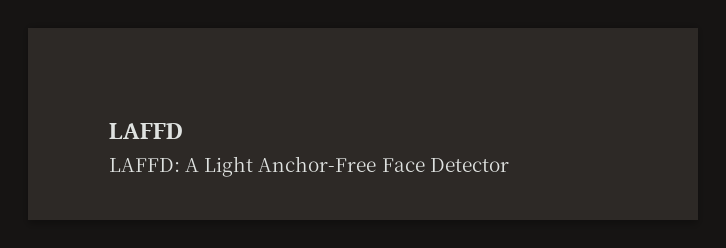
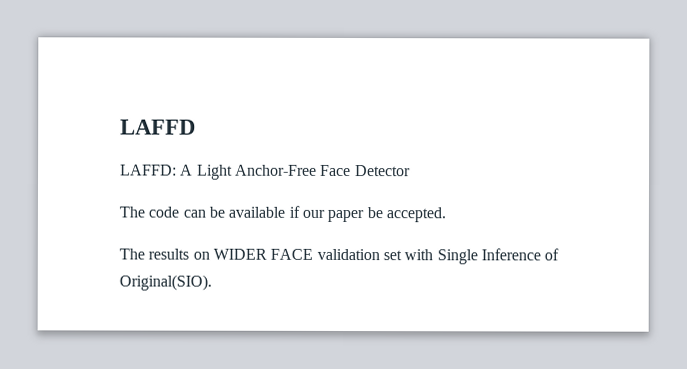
+ The code can be available if our paper be accepted.
+ The results on WIDER FACE validation set with Single Inference of Original(SIO).

